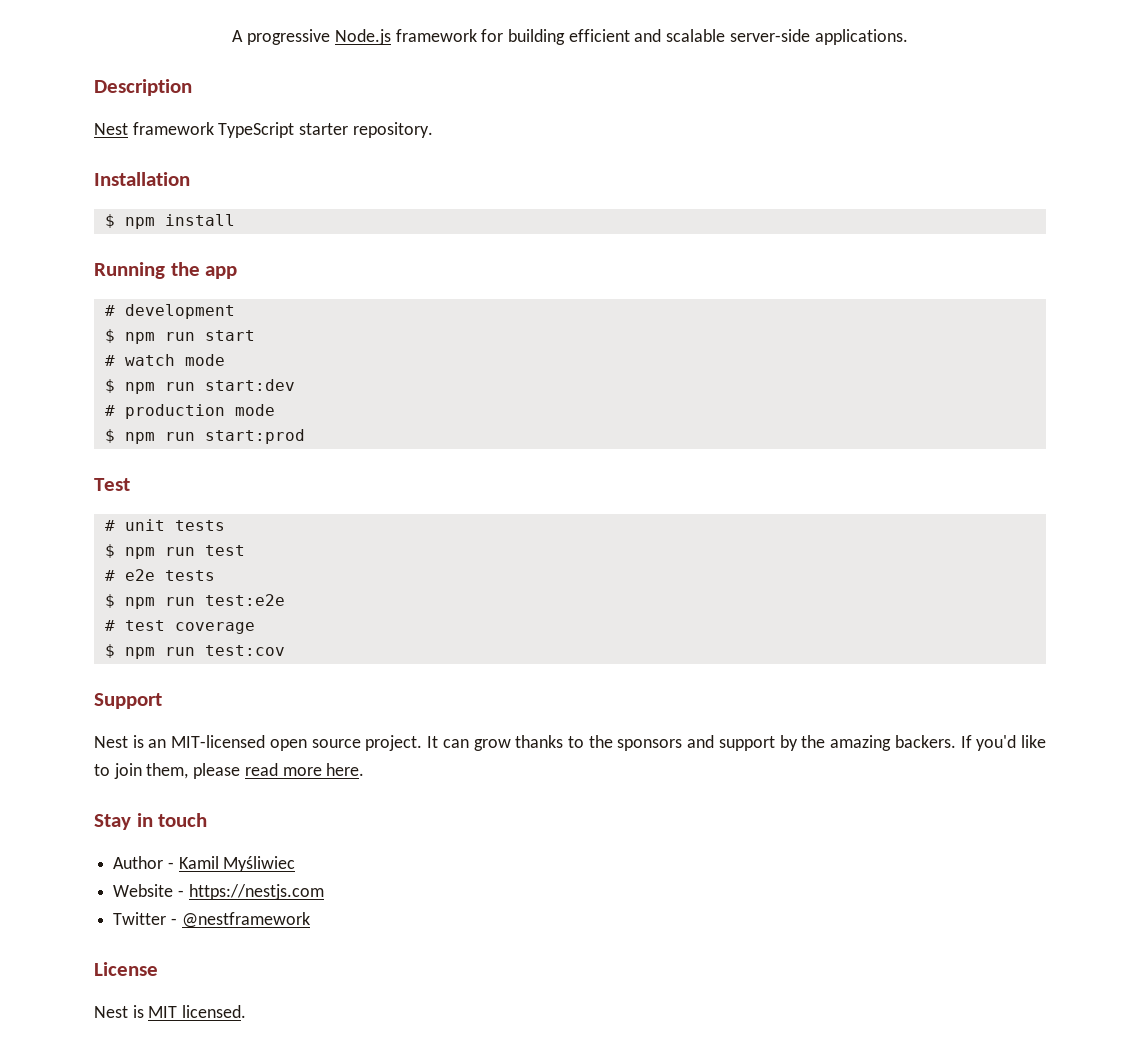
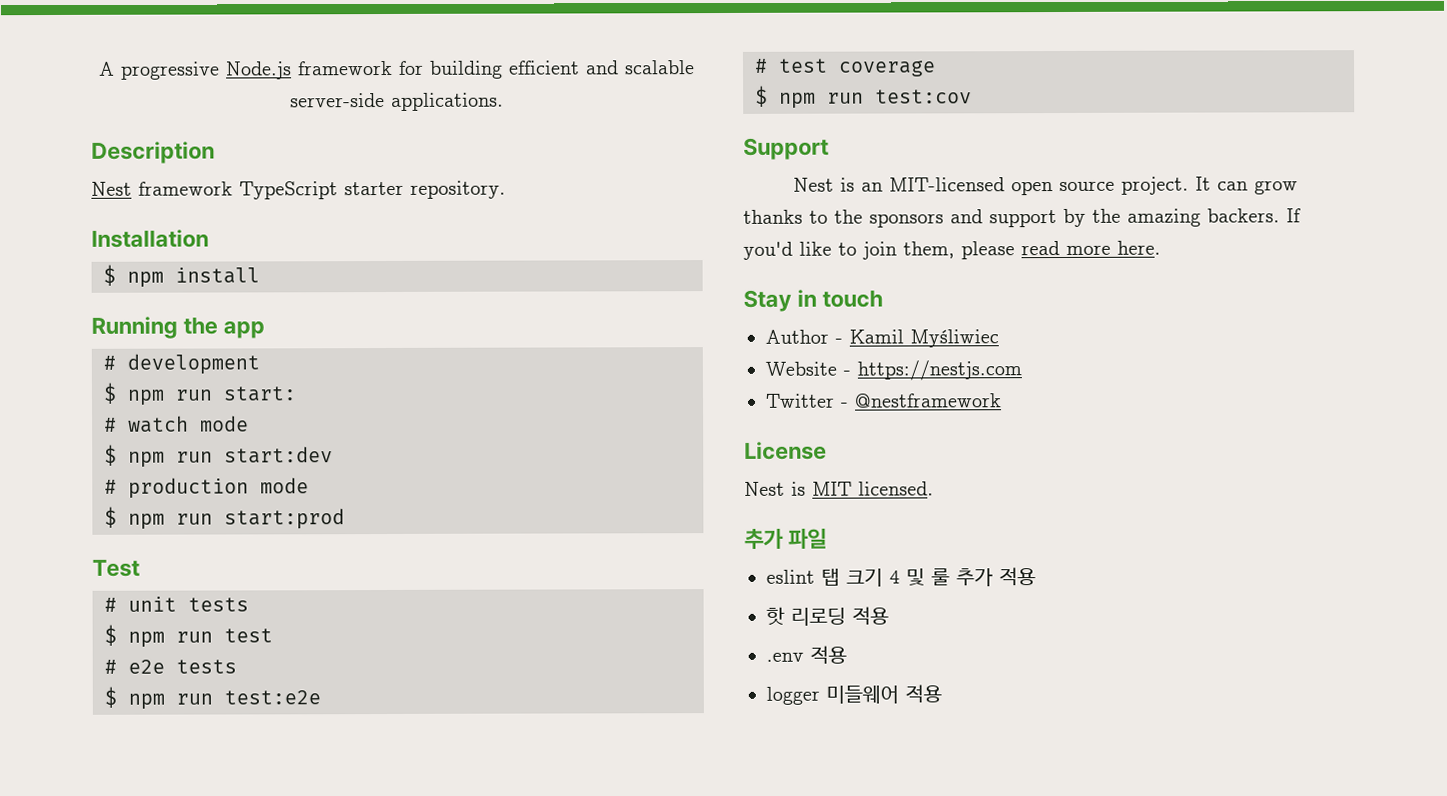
- $ npm run start
+ $ npm run start:
+ 추가 파일
+ eslint 탭 크기 4 및 룰 추가 적용
+ 핫 리로딩 적용
+ .env 적용
+ logger 미들웨어 적용

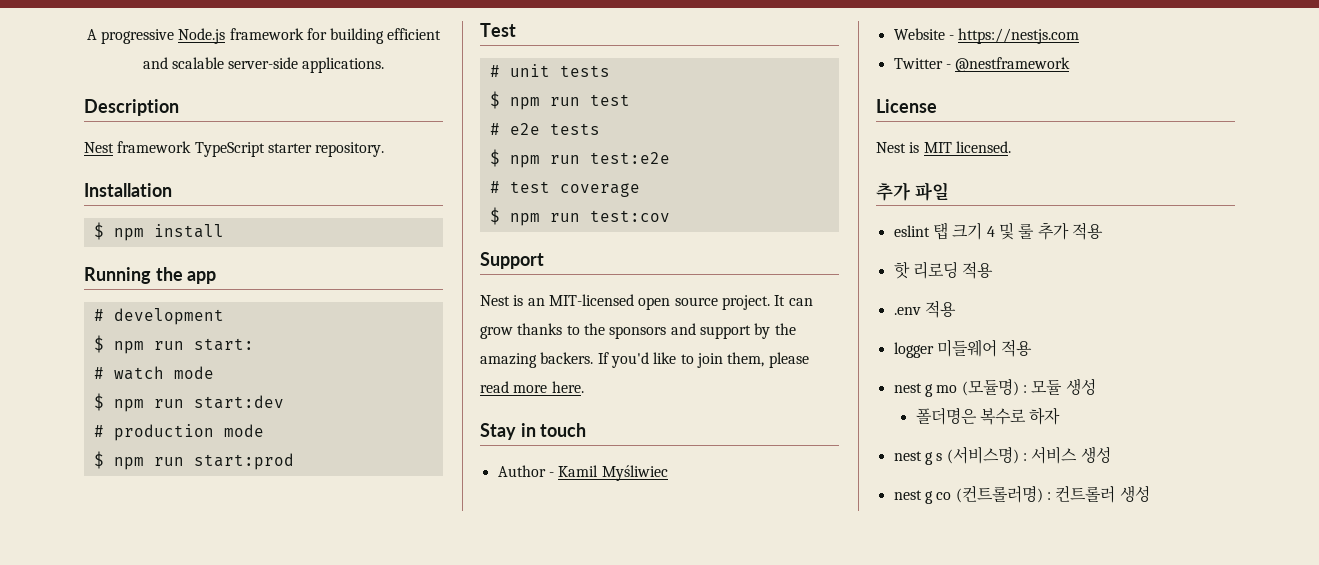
+ nest g mo (모듈명) : 모듈 생성
+ 폴더명은 복수로 하자
+ nest g s (서비스명) : 서비스 생성
+ nest g co (컨트롤러명) : 컨트롤러 생성

